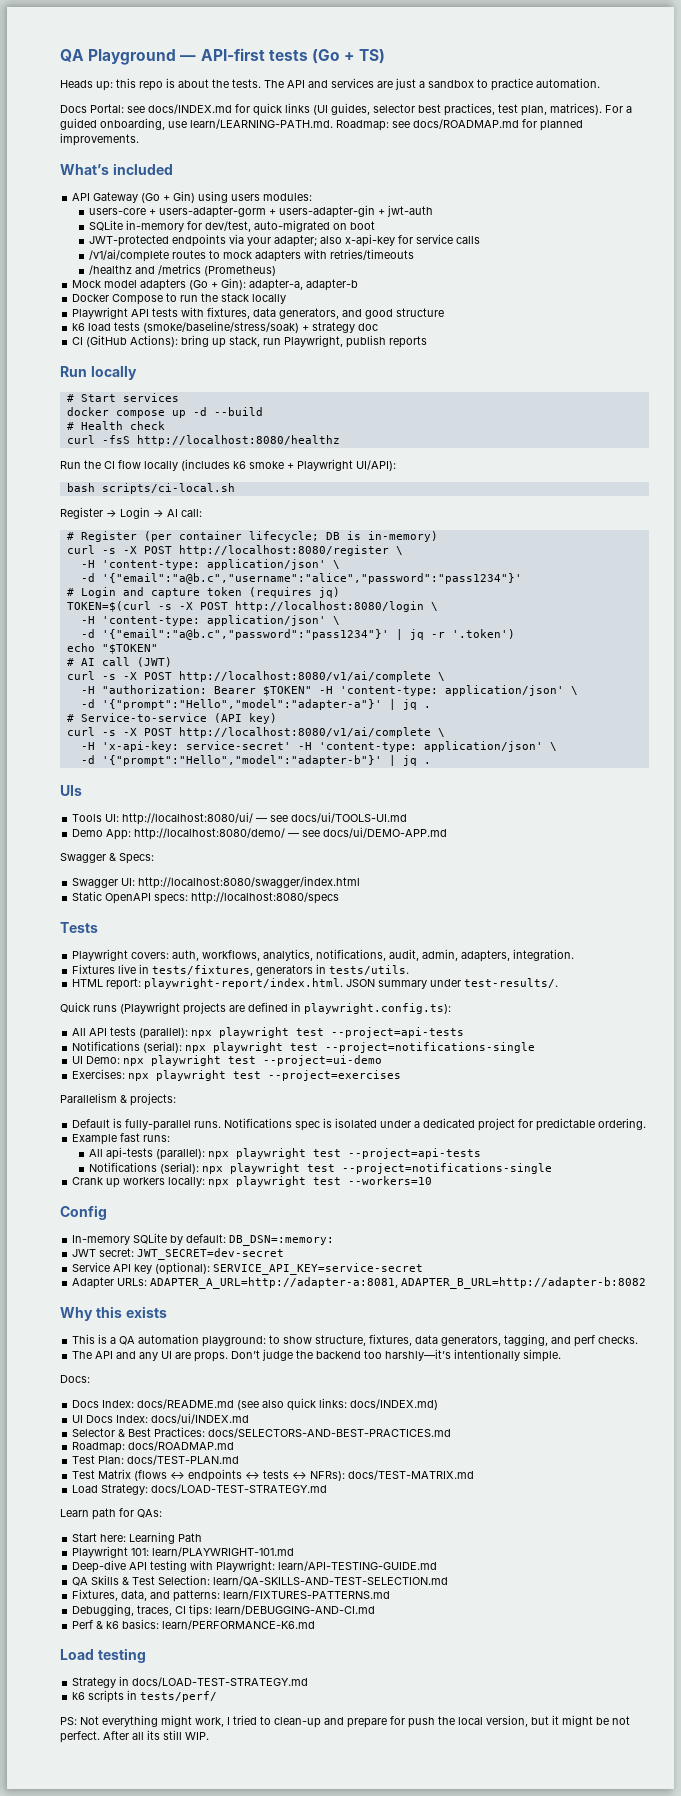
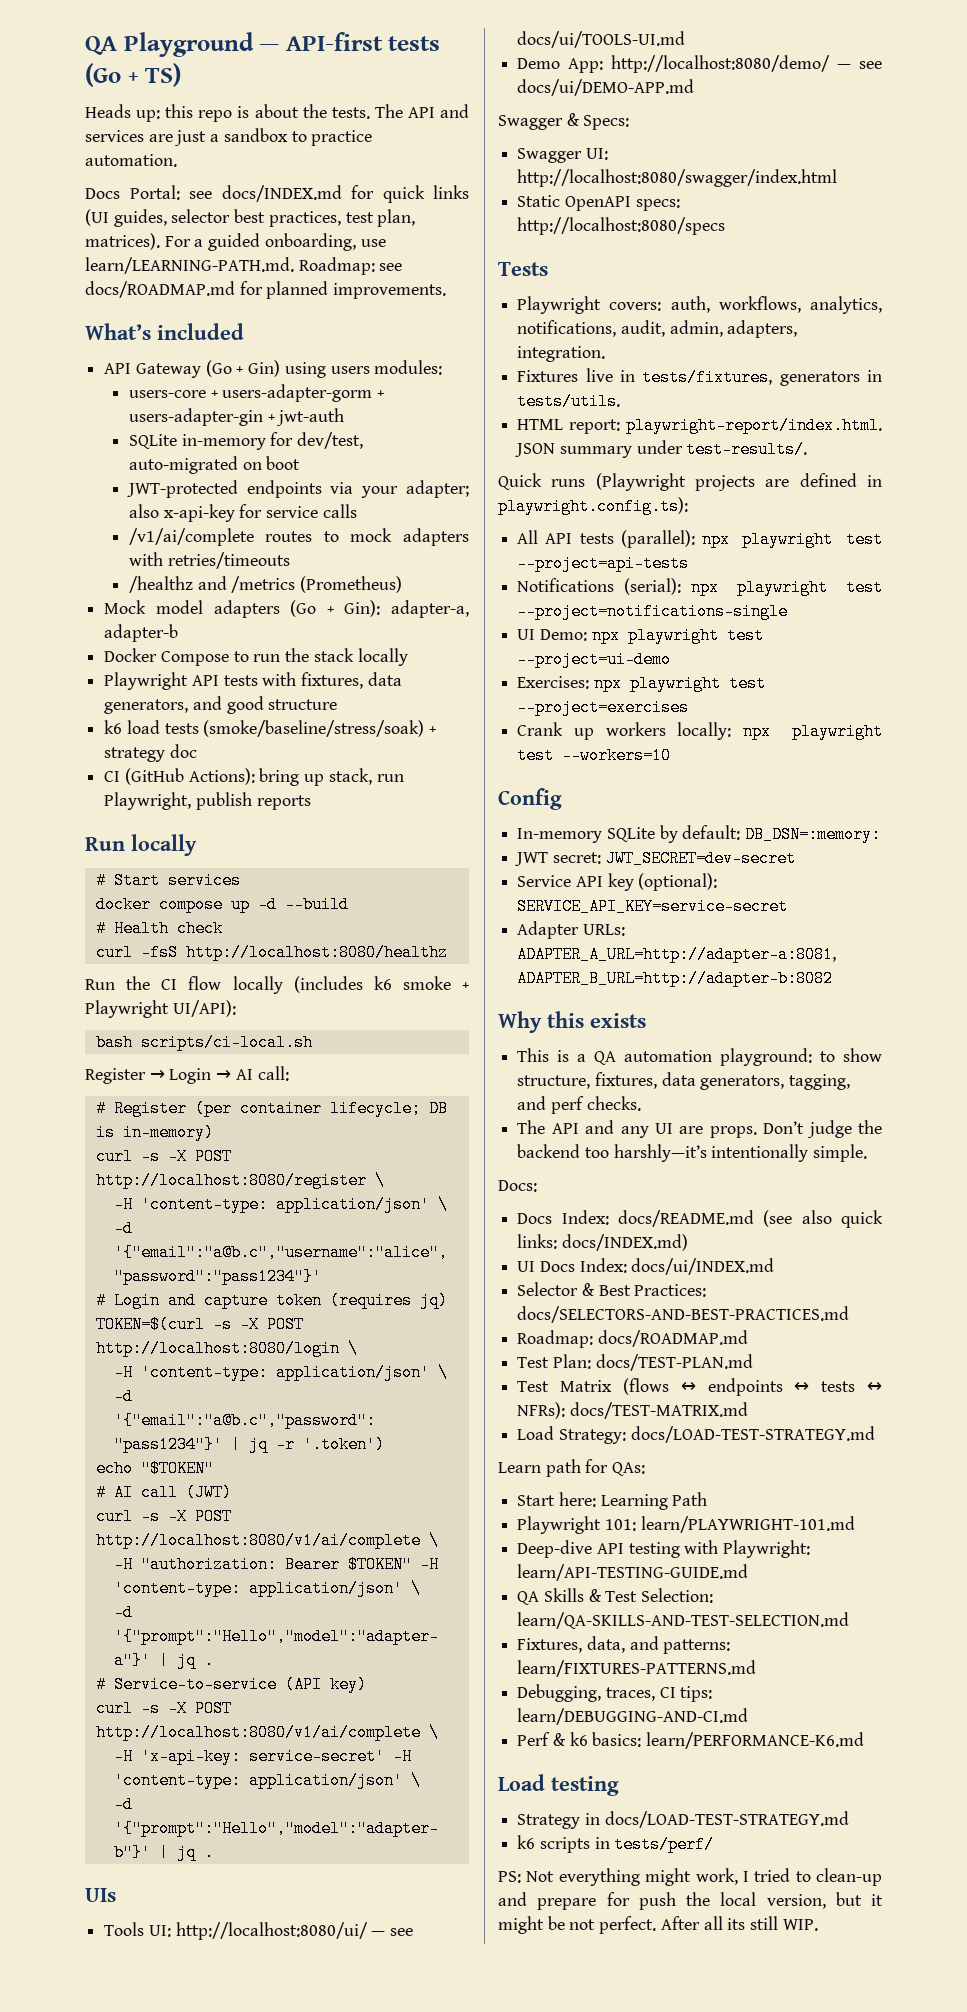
- Parallelism & projects:
- Default is fully-parallel runs. Notifications spec is isolated under a dedicated project for predictable ordering.
- Example fast runs:
- All api-tests (parallel): npx playwright test --project=api-tests
- Notifications (serial): npx playwright test --project=notifications-single

